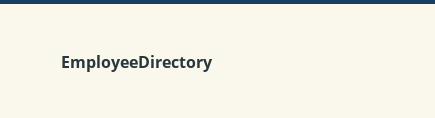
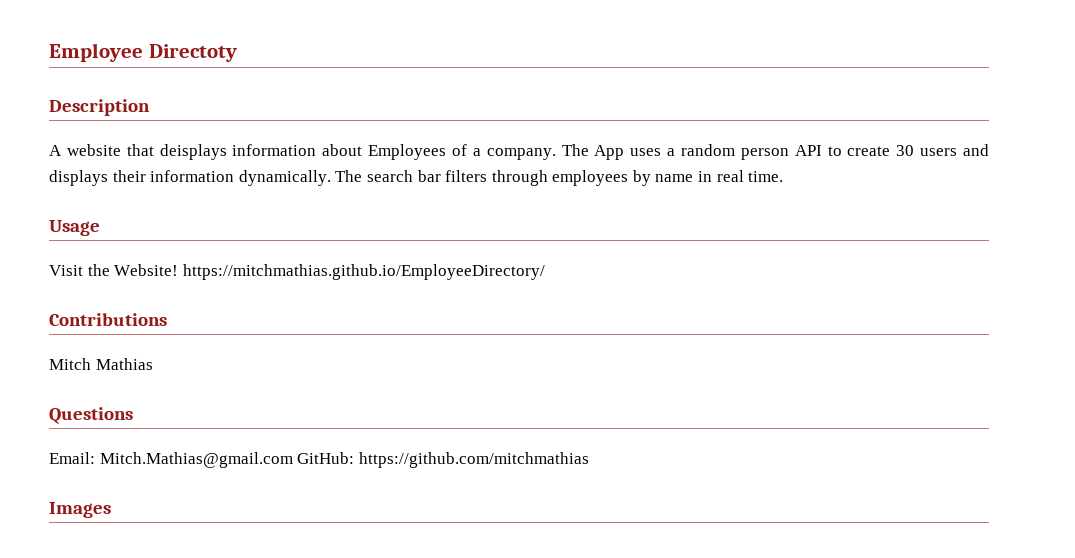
- EmployeeDirectory
+ Employee Directoty
+ Description
+ A website that deisplays information about Employees of a company. The App uses a random person API to create 30 users and displays their information dynamically. The search bar filters through employees by name in real time.
+ Usage
+ Visit the Website! https://mitchmathias.github.io/EmployeeDirectory/
+ Contributions
+ Mitch Mathias
+ Questions
+ Email: Mitch.Mathias@gmail.com GitHub: https://github.com/mitchmathias
+ Images

